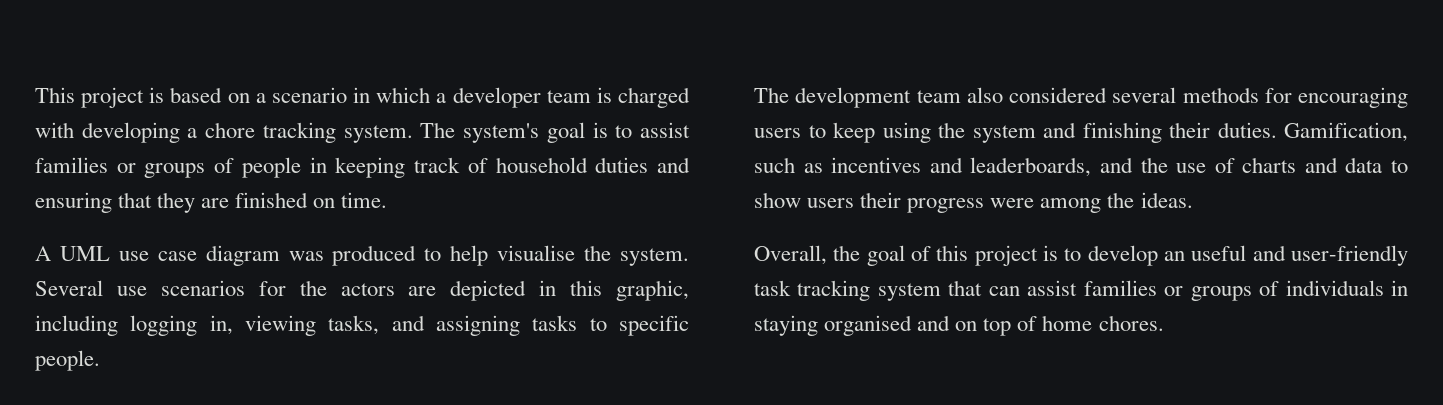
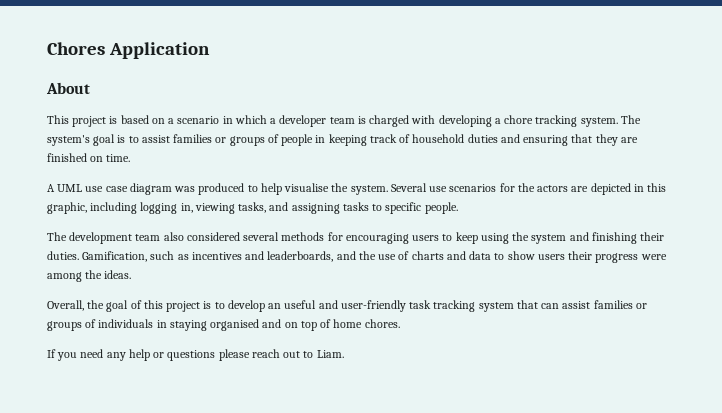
+ Chores Application
+ About
+ If you need any help or questions please reach out to Liam.

